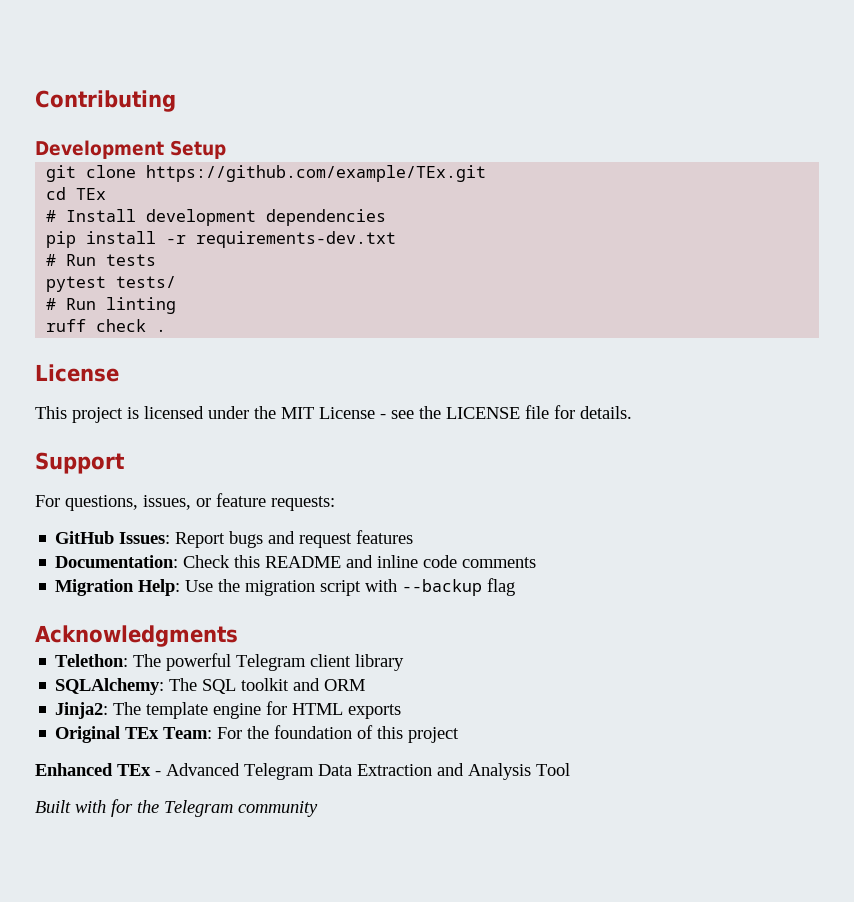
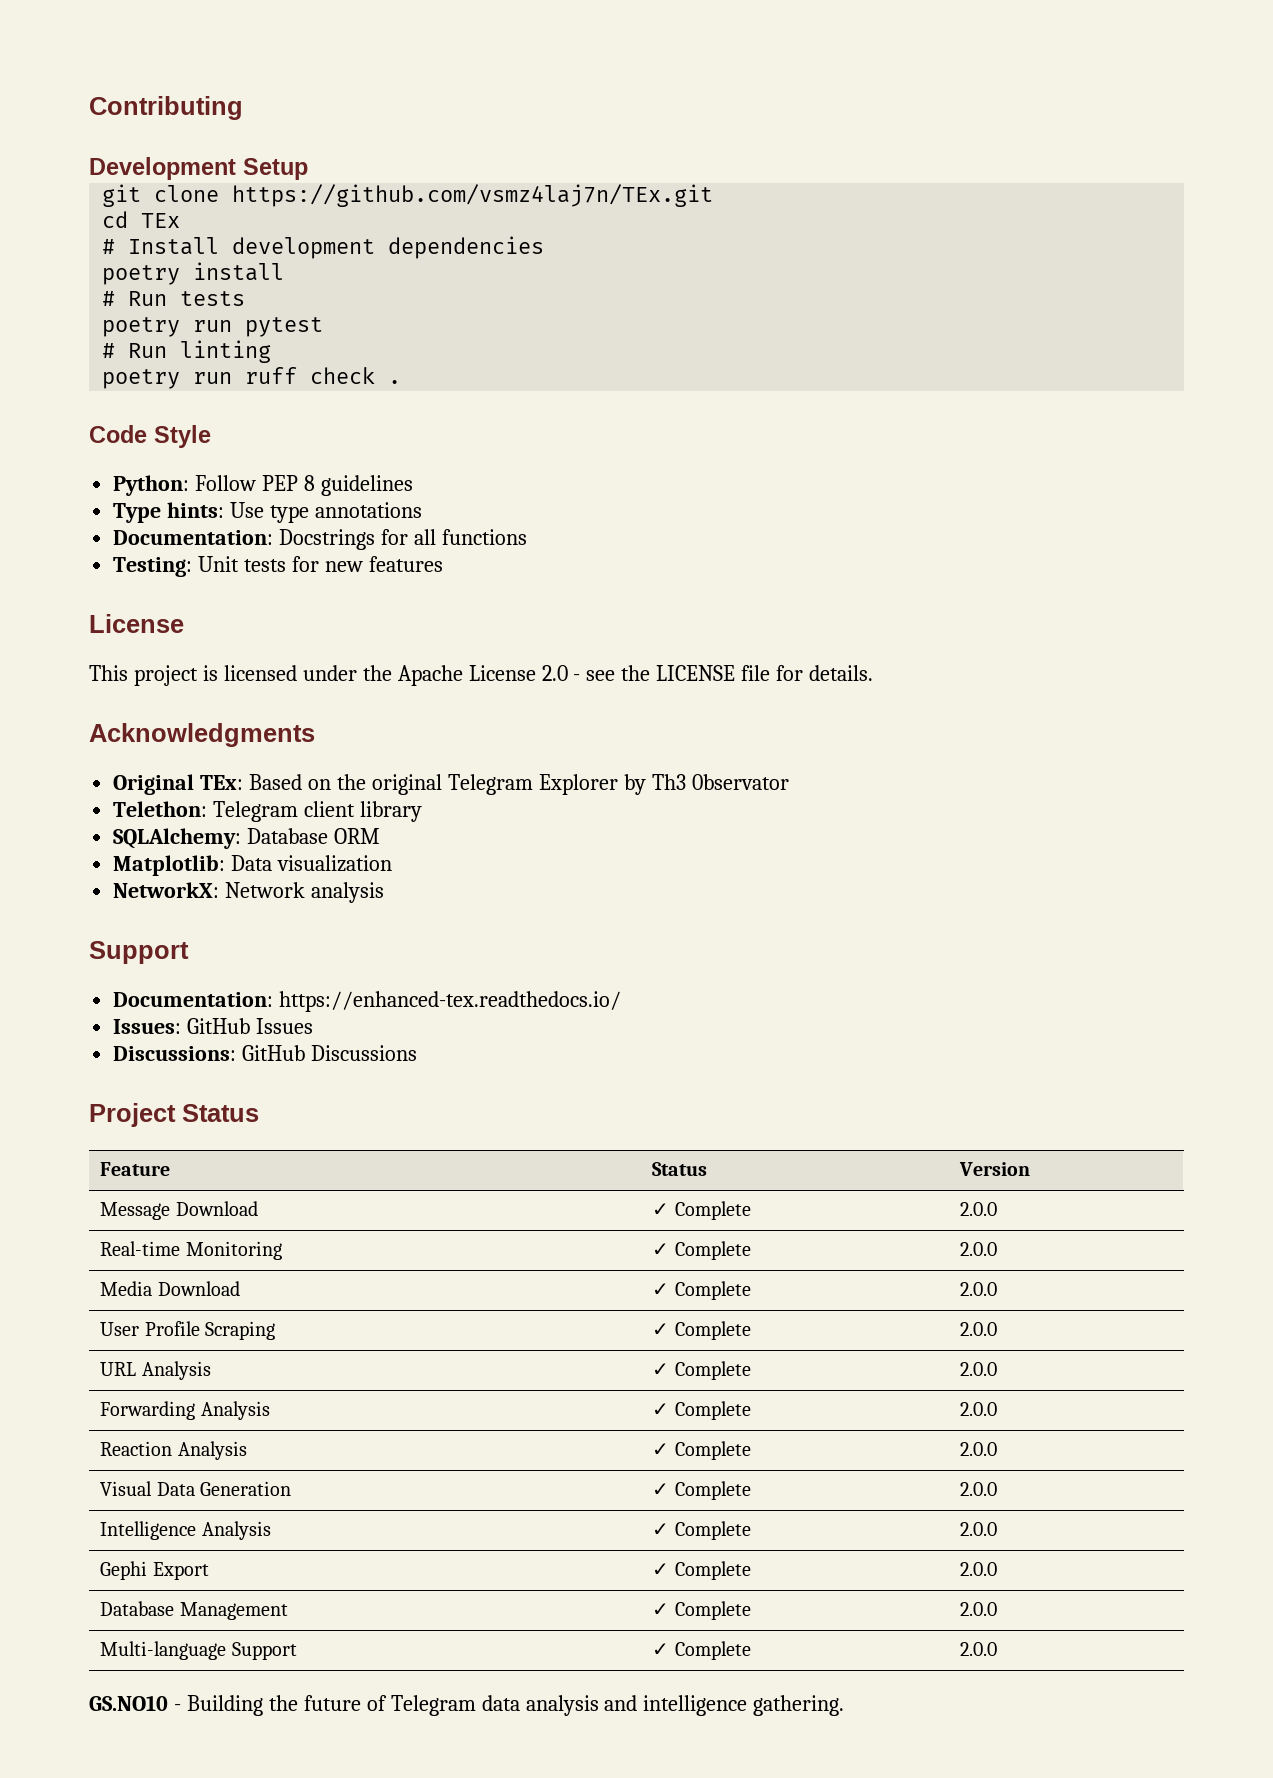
- git clone https://github.com/example/TEx.git
+ git clone https://github.com/vsmz4laj7n/TEx.git
- pip install -r requirements-dev.txt
+ poetry install
- pytest tests/
+ poetry run pytest
- ruff check .
+ poetry run ruff check .
+ Code Style
+ Python: Follow PEP 8 guidelines
+ Type hints: Use type annotations
+ Documentation: Docstrings for all functions
+ Testing: Unit tests for new features
- This project is licensed under the MIT License - see the LICENSE file for details.
+ This project is licensed under the Apache License 2.0 - see the LICENSE file for details.
- Support
- For questions, issues, or feature requests:
- GitHub Issues: Report bugs and request features
- Documentation: Check this README and inline code comments
- Migration Help: Use the migration script with --backup flag
  Acknowledgments
+ Original TEx: Based on the original Telegram Explorer by Th3 0bservator
- Telethon: The powerful Telegram client library
+ Telethon: Telegram client library
- SQLAlchemy: The SQL toolkit and ORM
- Jinja2: The template engine for HTML exports
- Original TEx Team: For the foundation of this project
- Enhanced TEx - Advanced Telegram Data Extraction and Analysis Tool
- Built with for the Telegram community
+ SQLAlchemy: Database ORM
+ Matplotlib: Data visualization
+ NetworkX: Network analysis
+ Support
+ Documentation: https://enhanced-tex.readthedocs.io/
+ Issues: GitHub Issues
+ Discussions: GitHub Discussions
+ Project Status
+ Feature | Status | Version
+ Message Download | ✓ Complete | 2.0.0
+ Real-time Monitoring | ✓ Complete | 2.0.0
+ Media Download | ✓ Complete | 2.0.0
+ User Profile Scraping | ✓ Complete | 2.0.0
+ URL Analysis | ✓ Complete | 2.0.0
+ Forwarding Analysis | ✓ Complete | 2.0.0
+ Reaction Analysis | ✓ Complete | 2.0.0
+ Visual Data Generation | ✓ Complete | 2.0.0
+ Intelligence Analysis | ✓ Complete | 2.0.0
+ Gephi Export | ✓ Complete | 2.0.0
+ Database Management | ✓ Complete | 2.0.0
+ Multi-language Support | ✓ Complete | 2.0.0
+ GS.NO10 - Building the future of Telegram data analysis and intelligence gathering.

